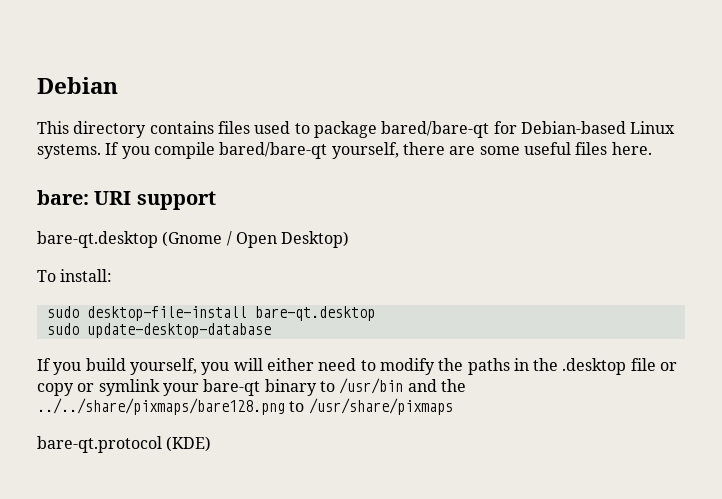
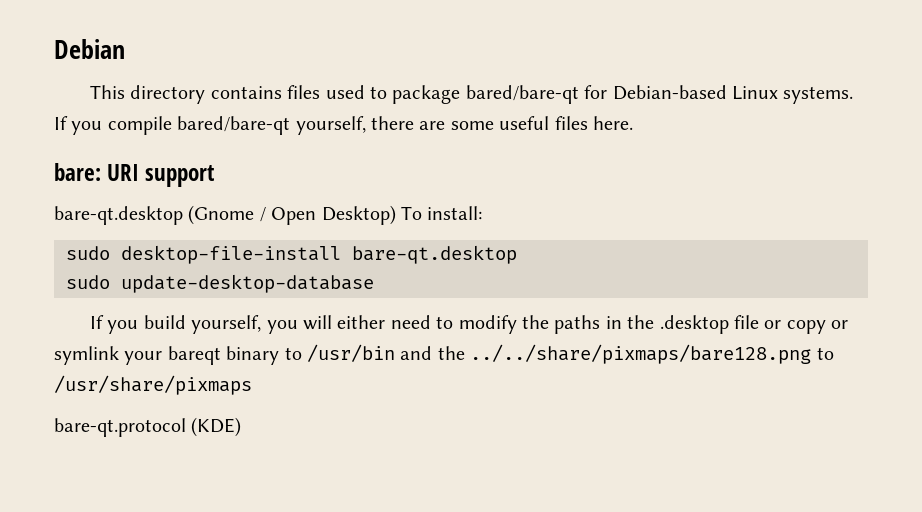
- bare-qt.desktop (Gnome / Open Desktop)
- To install:
+ bare-qt.desktop (Gnome / Open Desktop) To install:
- If you build yourself, you will either need to modify the paths in the .desktop file or copy or symlink your bare-qt binary to /usr/bin and the ../../share/pixmaps/bare128.png to /usr/share/pixmaps
+ If you build yourself, you will either need to modify the paths in the .desktop file or copy or symlink your bareqt binary to /usr/bin and the ../../share/pixmaps/bare128.png to /usr/share/pixmaps

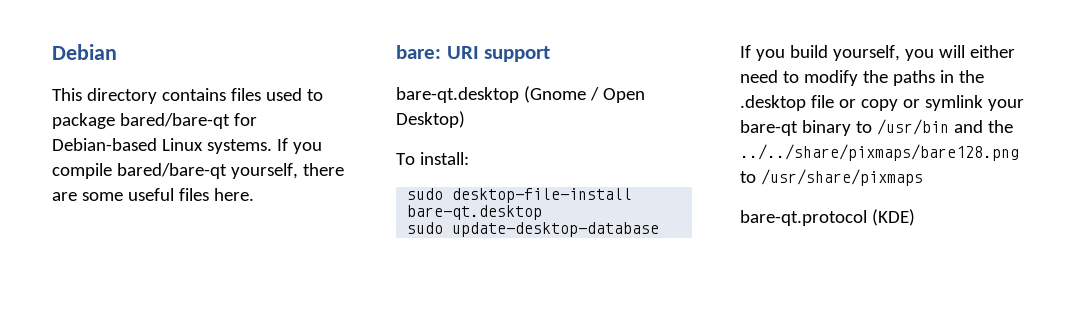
- bare-qt.desktop (Gnome / Open Desktop) To install:
+ bare-qt.desktop (Gnome / Open Desktop)
+ To install:
- If you build yourself, you will either need to modify the paths in the .desktop file or copy or symlink your bareqt binary to /usr/bin and the ../../share/pixmaps/bare128.png to /usr/share/pixmaps
+ If you build yourself, you will either need to modify the paths in the .desktop file or copy or symlink your bare-qt binary to /usr/bin and the ../../share/pixmaps/bare128.png to /usr/share/pixmaps

